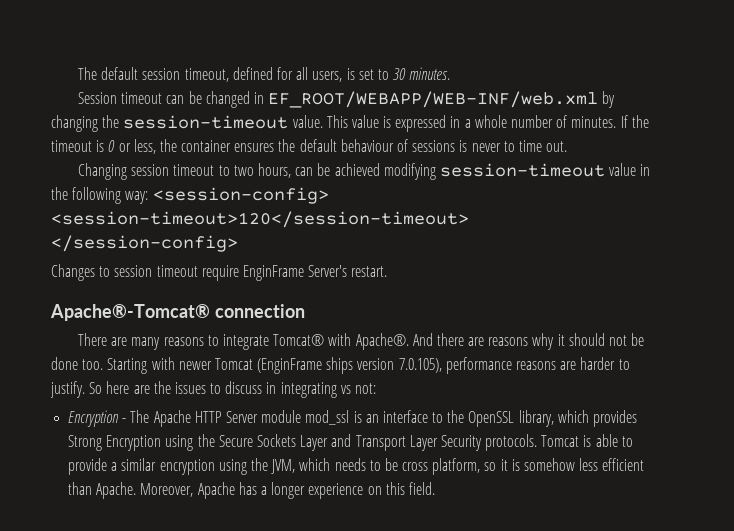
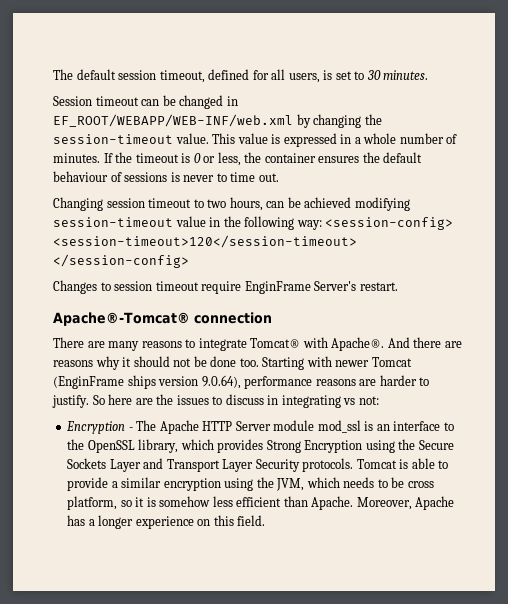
- Starting with newer Tomcat (EnginFrame ships version 7.0.105), performance reasons are harder to justify.
+ Starting with newer Tomcat (EnginFrame ships version 9.0.64), performance reasons are harder to justify.

